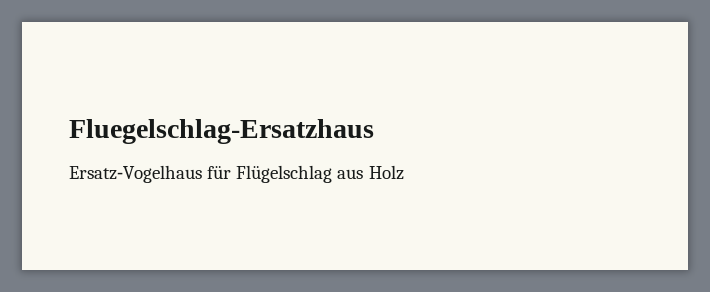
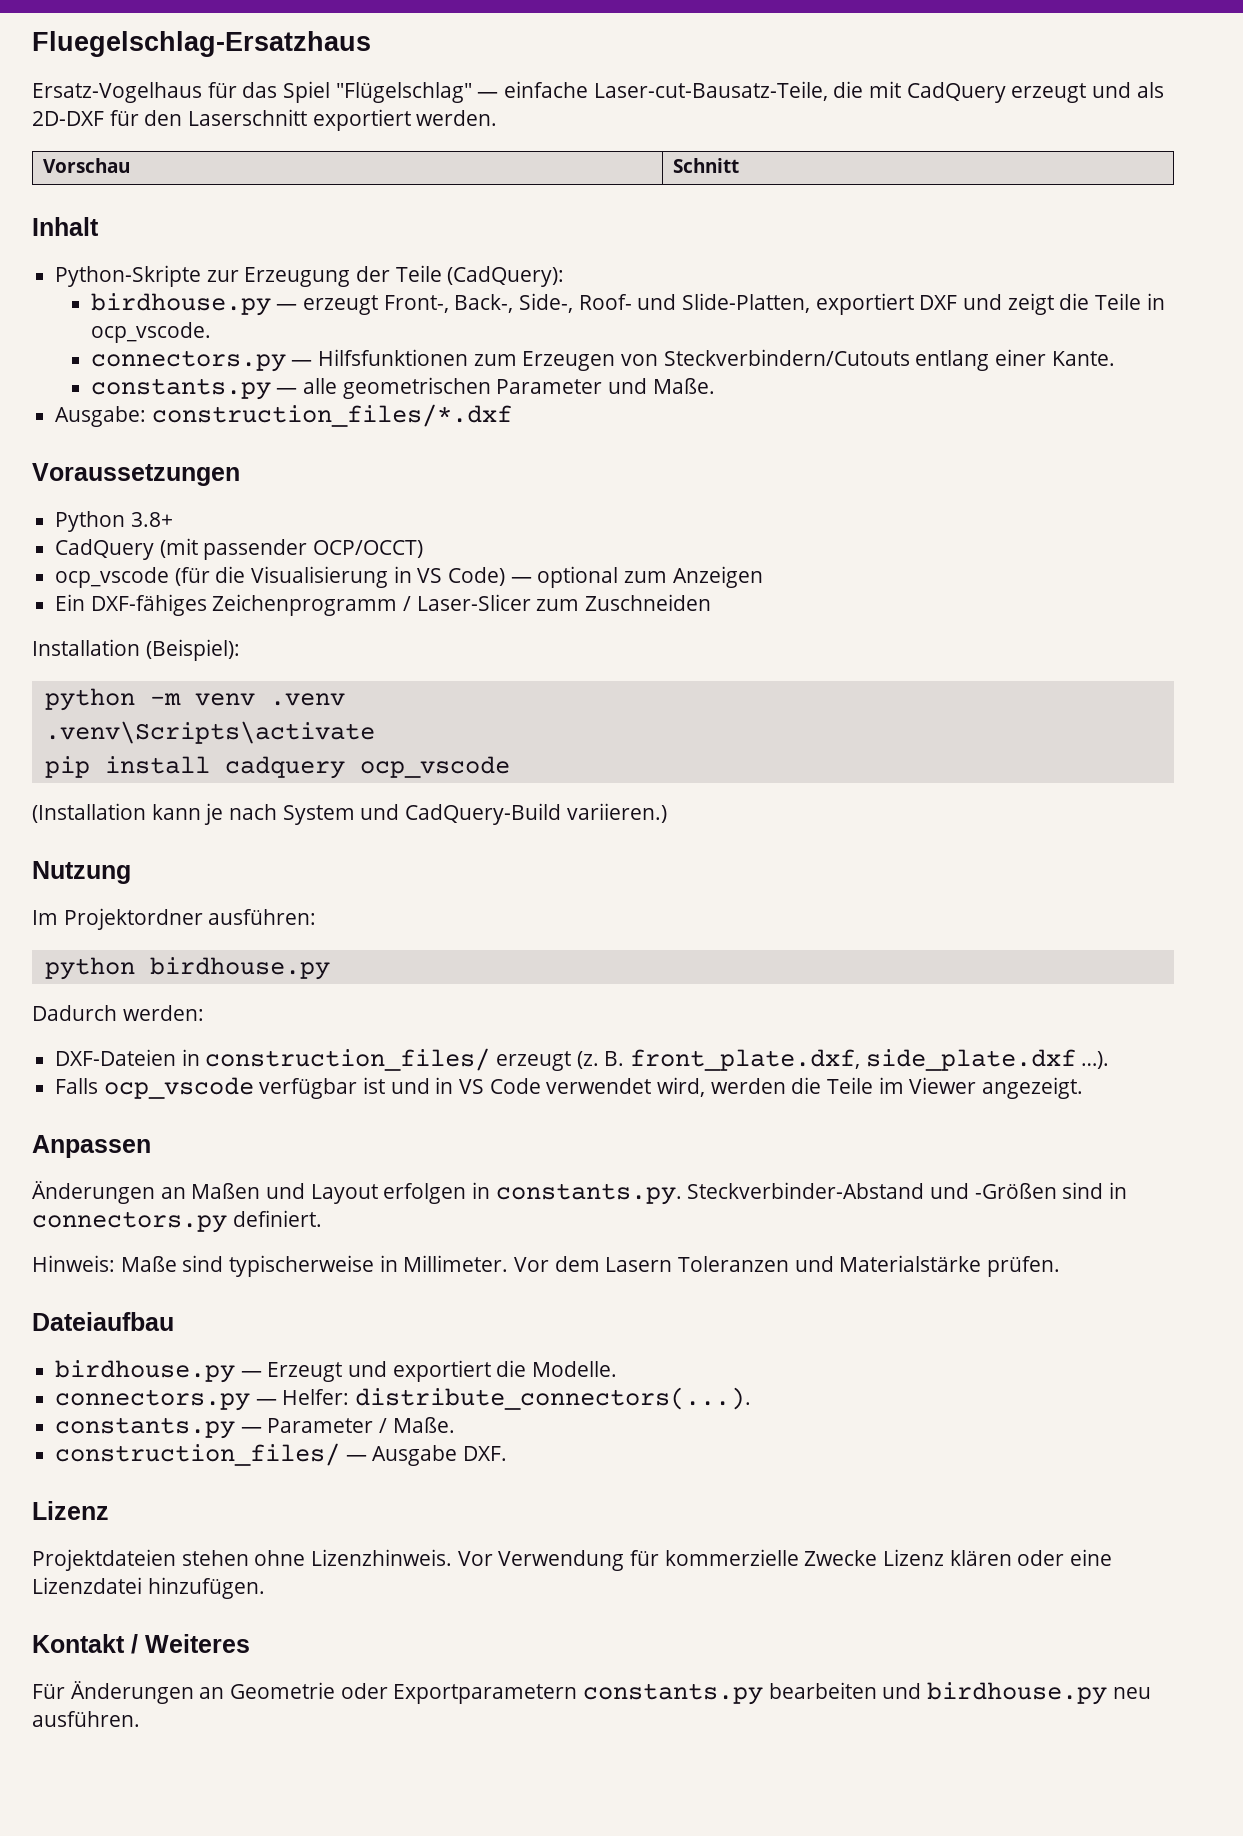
- Ersatz‑Vogelhaus für Flügelschlag aus Holz
+ Ersatz‑Vogelhaus für das Spiel "Flügelschlag" — einfache Laser‑cut‑Bausatz‑Teile, die mit CadQuery erzeugt und als 2D‑DXF für den Laserschnitt exportiert werden.
+ Vorschau | Schnitt
+ Inhalt
+ Python‑Skripte zur Erzeugung der Teile (CadQuery):
+ birdhouse.py — erzeugt Front-, Back-, Side-, Roof- und Slide‑Platten, exportiert DXF und zeigt die Teile in ocp_vscode.
+ connectors.py — Hilfsfunktionen zum Erzeugen von Steckverbindern/Cutouts entlang einer Kante.
+ constants.py — alle geometrischen Parameter und Maße.
+ Ausgabe: construction_files/*.dxf
+ Voraussetzungen
+ Python 3.8+
+ CadQuery (mit passender OCP/OCCT)
+ ocp_vscode (für die Visualisierung in VS Code) — optional zum Anzeigen
+ Ein DXF‑fähiges Zeichenprogramm / Laser‑Slicer zum Zuschneiden
+ Installation (Beispiel):
+ python -m venv .venv
+ .venv\Scripts\activate
+ pip install cadquery ocp_vscode
+ (Installation kann je nach System und CadQuery‑Build variieren.)
+ Nutzung
+ Im Projektordner ausführen:
+ python birdhouse.py
+ Dadurch werden:
+ DXF‑Dateien in construction_files/ erzeugt (z. B. front_plate.dxf, side_plate.dxf …).
+ Falls ocp_vscode verfügbar ist und in VS Code verwendet wird, werden die Teile im Viewer angezeigt.
+ Anpassen
+ Änderungen an Maßen und Layout erfolgen in constants.py. Steckverbinder‑Abstand und -Größen sind in connectors.py definiert.
+ Hinweis: Maße sind typischerweise in Millimeter. Vor dem Lasern Toleranzen und Materialstärke prüfen.
+ Dateiaufbau
+ birdhouse.py — Erzeugt und exportiert die Modelle.
+ connectors.py — Helfer: distribute_connectors(...).
+ constants.py — Parameter / Maße.
+ construction_files/ — Ausgabe DXF.
+ Lizenz
+ Projektdateien stehen ohne Lizenzhinweis. Vor Verwendung für kommerzielle Zwecke Lizenz klären oder eine Lizenzdatei hinzufügen.
+ Kontakt / Weiteres
+ Für Änderungen an Geometrie oder Exportparametern constants.py bearbeiten und birdhouse.py neu ausführen.

